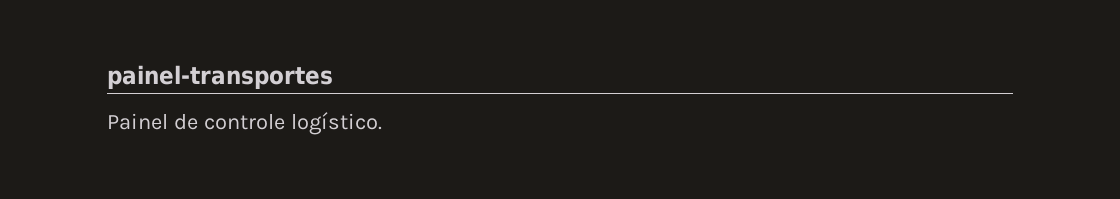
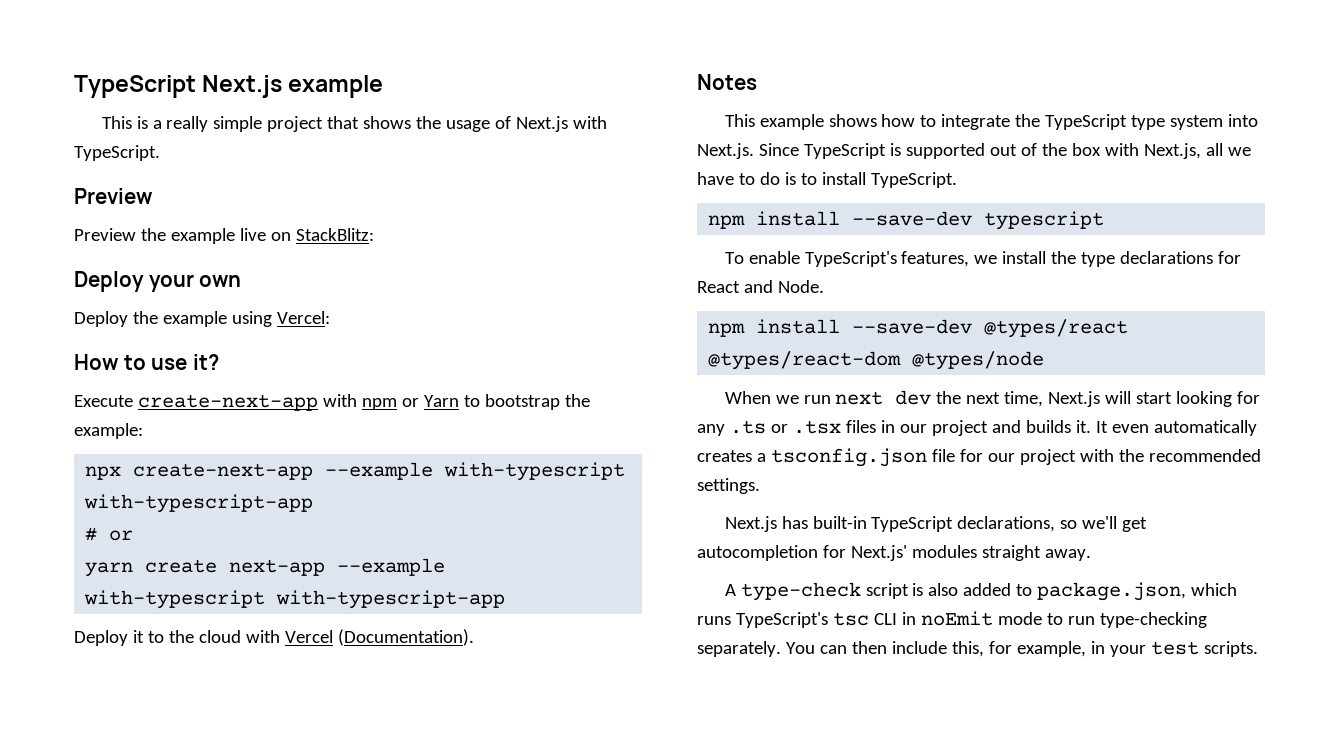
- painel-transportes
- Painel de controle logístico.
+ TypeScript Next.js example
+ This is a really simple project that shows the usage of Next.js with TypeScript.
+ Preview
+ Preview the example live on StackBlitz:
+ Deploy your own
+ Deploy the example using Vercel:
+ How to use it?
+ Execute create-next-app with npm or Yarn to bootstrap the example:
+ npx create-next-app --example with-typescript with-typescript-app
+ # or
+ yarn create next-app --example with-typescript with-typescript-app
+ Deploy it to the cloud with Vercel (Documentation).
+ Notes
+ This example shows how to integrate the TypeScript type system into Next.js. Since TypeScript is supported out of the box with Next.js, all we have to do is to install TypeScript.
+ npm install --save-dev typescript
+ To enable TypeScript's features, we install the type declarations for React and Node.
+ npm install --save-dev @types/react @types/react-dom @types/node
+ When we run next dev the next time, Next.js will start looking for any .ts or .tsx files in our project and builds it. It even automatically creates a tsconfig.json file for our project with the recommended settings.
+ Next.js has built-in TypeScript declarations, so we'll get autocompletion for Next.js' modules straight away.
+ A type-check script is also added to package.json, which runs TypeScript's tsc CLI in noEmit mode to run type-checking separately. You can then include this, for example, in your test scripts.

